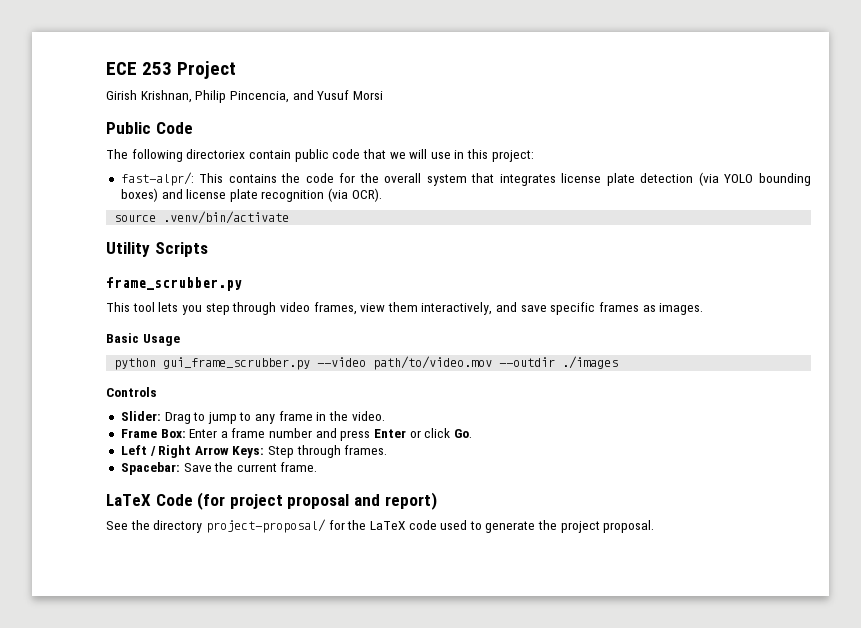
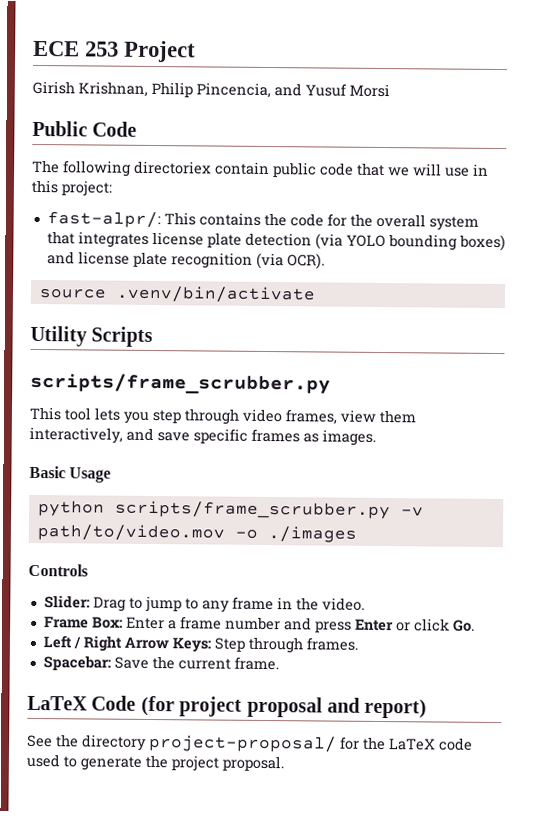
  Utility Scripts
- frame_scrubber.py
+ scripts/frame_scrubber.py
- python gui_frame_scrubber.py --video path/to/video.mov --outdir ./images
+ python scripts/frame_scrubber.py -v path/to/video.mov -o ./images

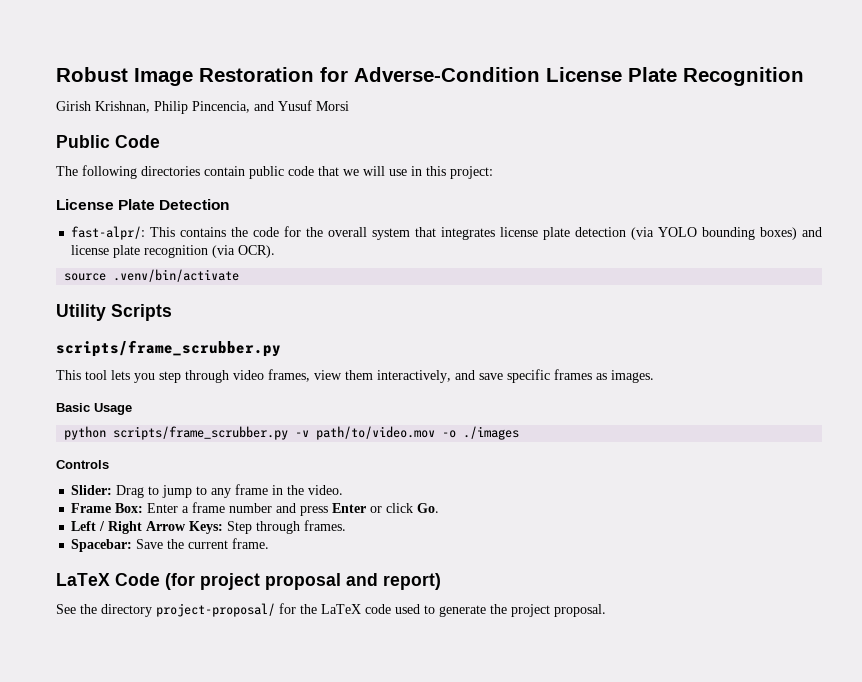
- ECE 253 Project
+ Robust Image Restoration for Adverse-Condition License Plate Recognition
- The following directoriex contain public code that we will use in this project:
+ The following directories contain public code that we will use in this project:
+ License Plate Detection

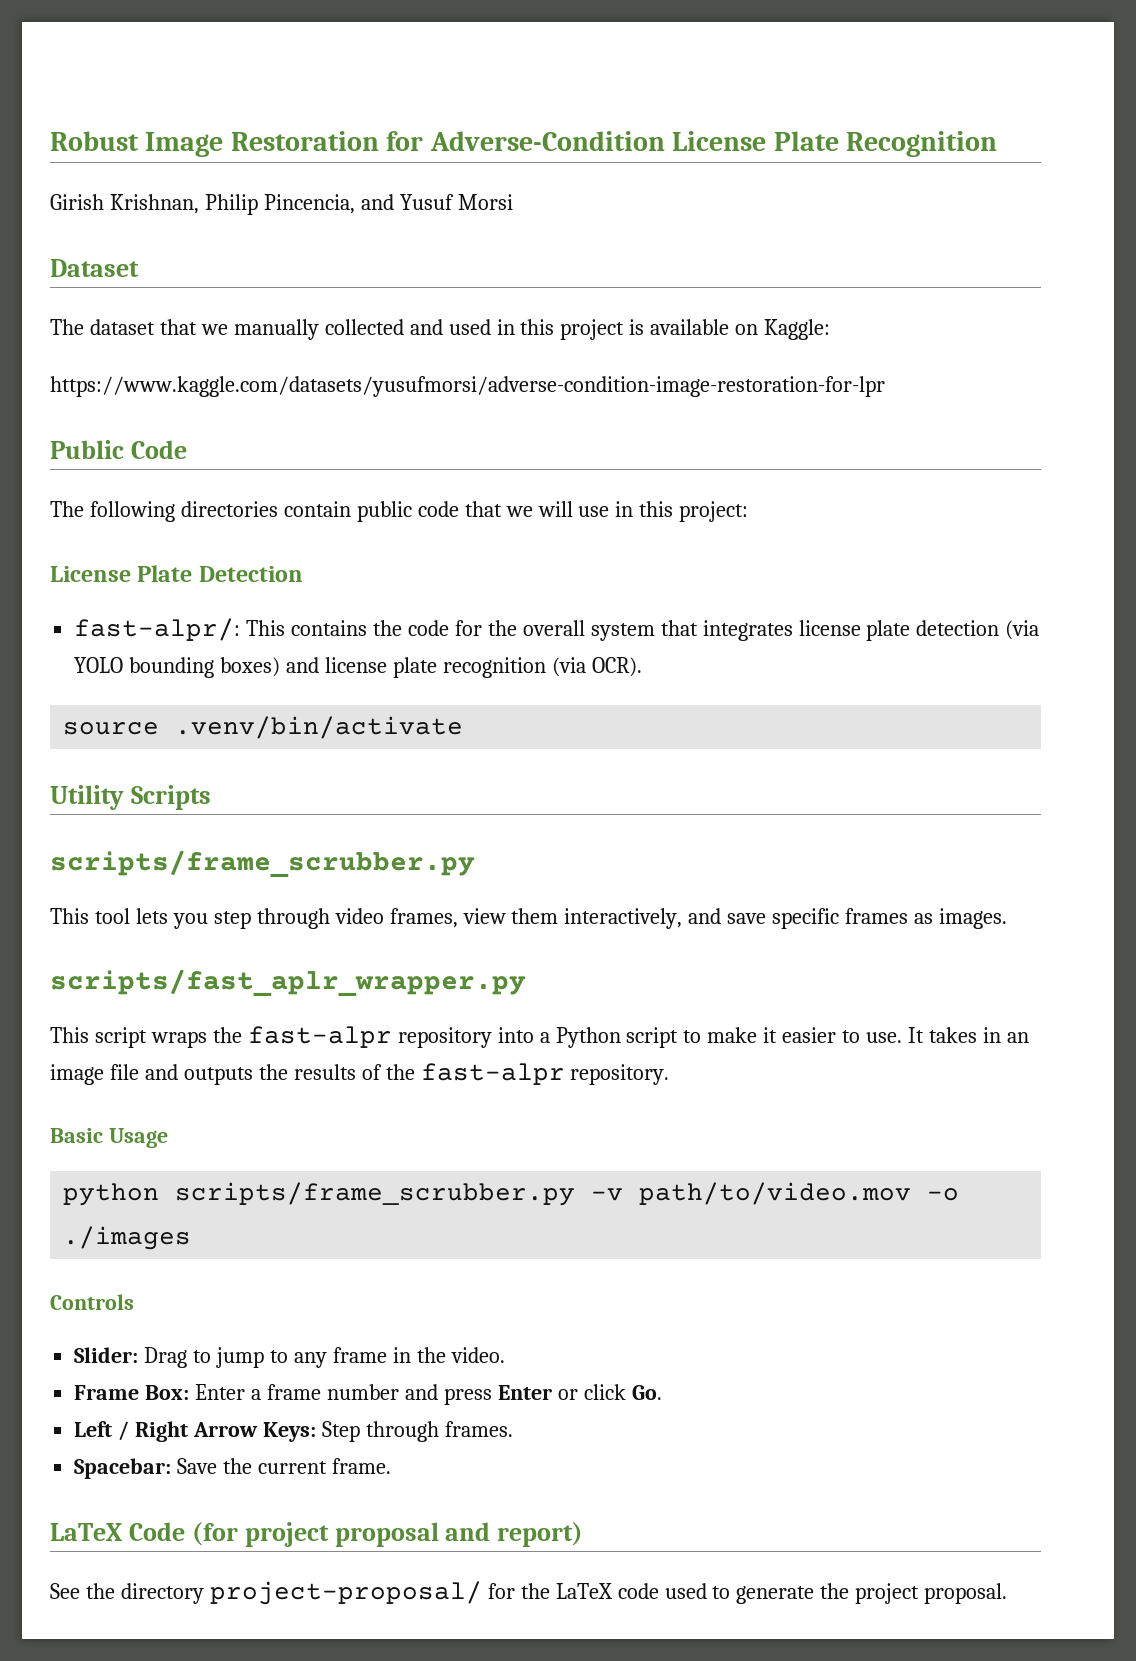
+ Dataset
+ The dataset that we manually collected and used in this project is available on Kaggle:
+ https://www.kaggle.com/datasets/yusufmorsi/adverse-condition-image-restoration-for-lpr
+ scripts/fast_aplr_wrapper.py
+ This script wraps the fast-alpr repository into a Python script to make it easier to use. It takes in an image file and outputs the results of the fast-alpr repository.

